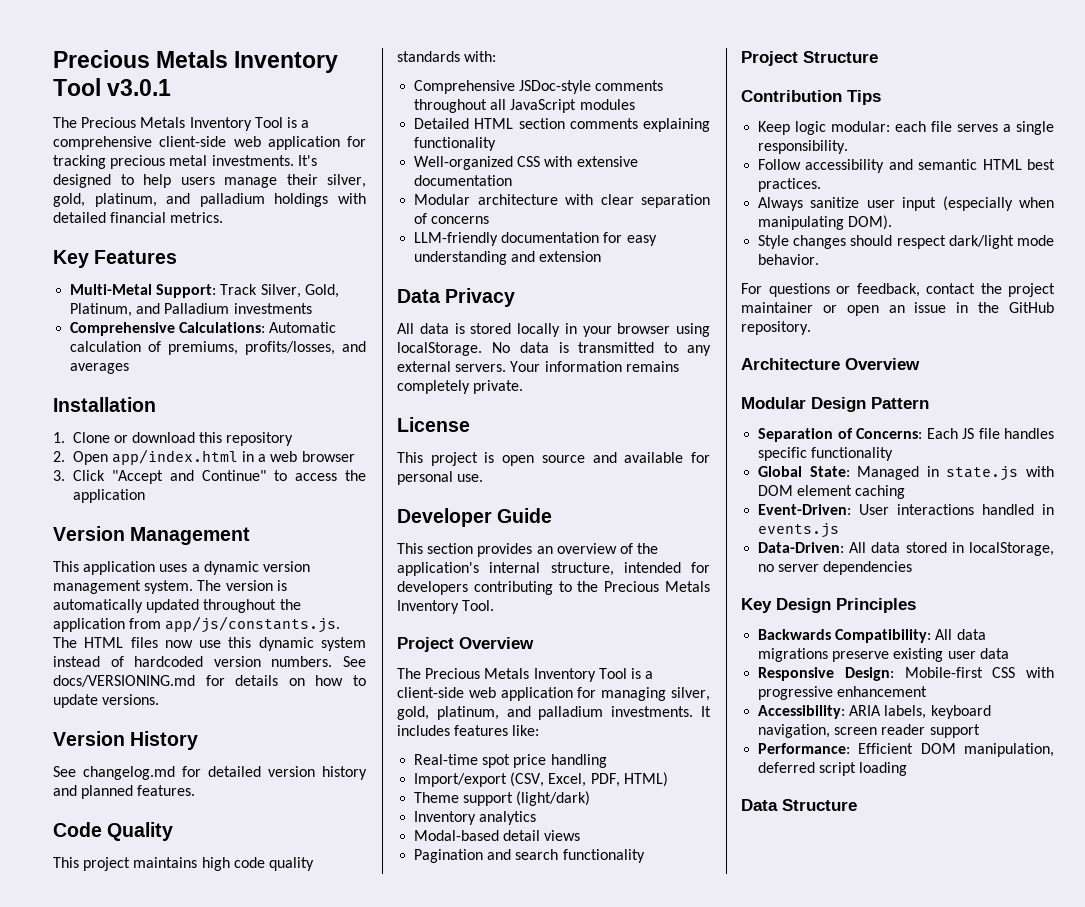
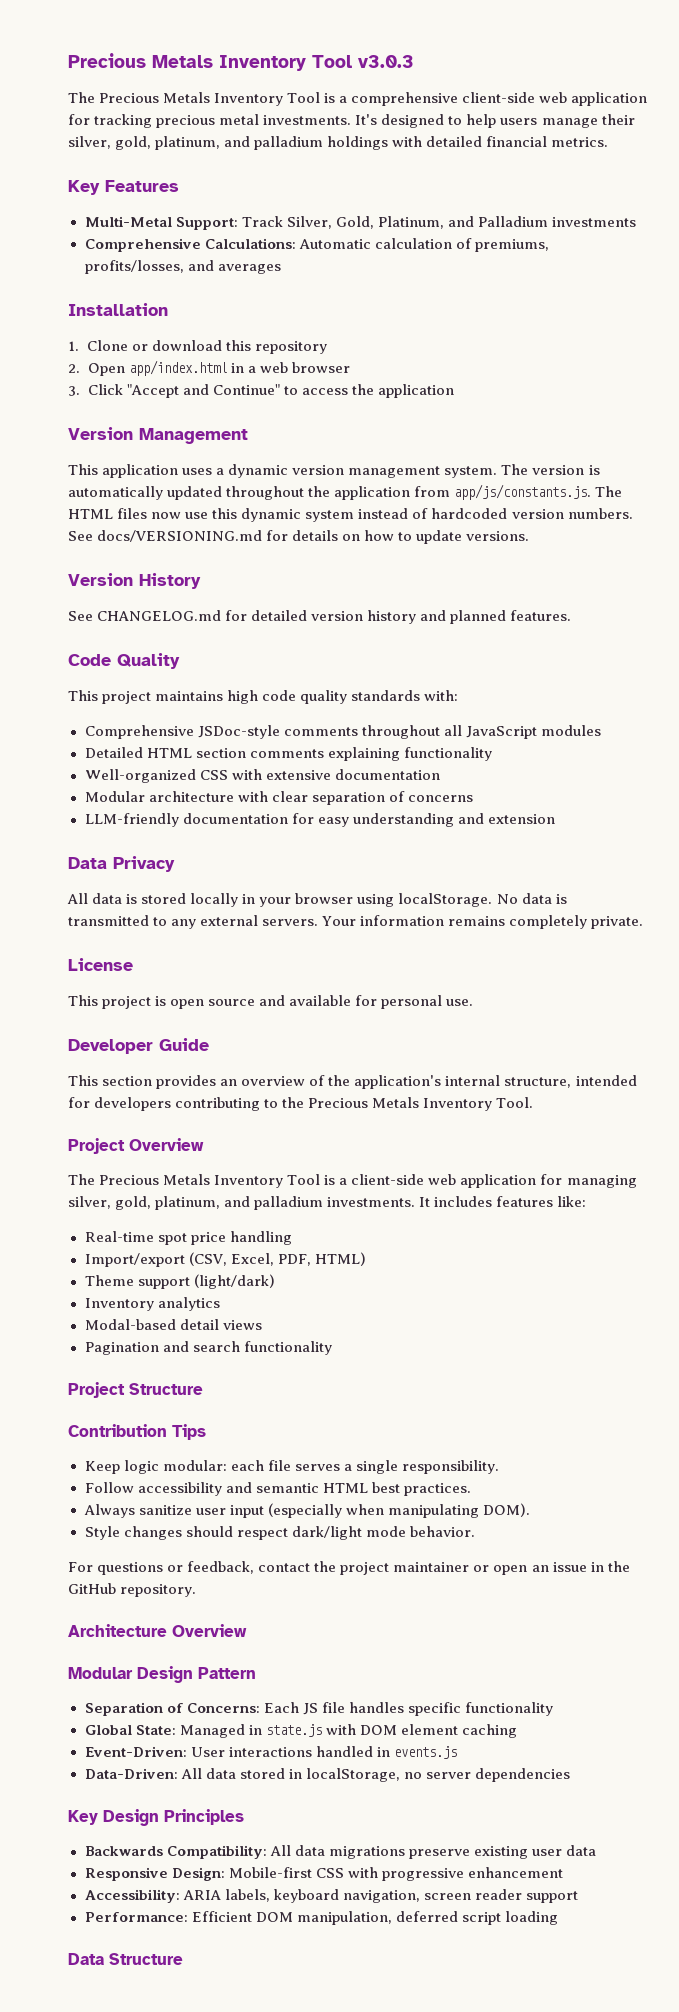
- Precious Metals Inventory Tool v3.0.1
+ Precious Metals Inventory Tool v3.0.3
- See changelog.md for detailed version history and planned features.
+ See CHANGELOG.md for detailed version history and planned features.

